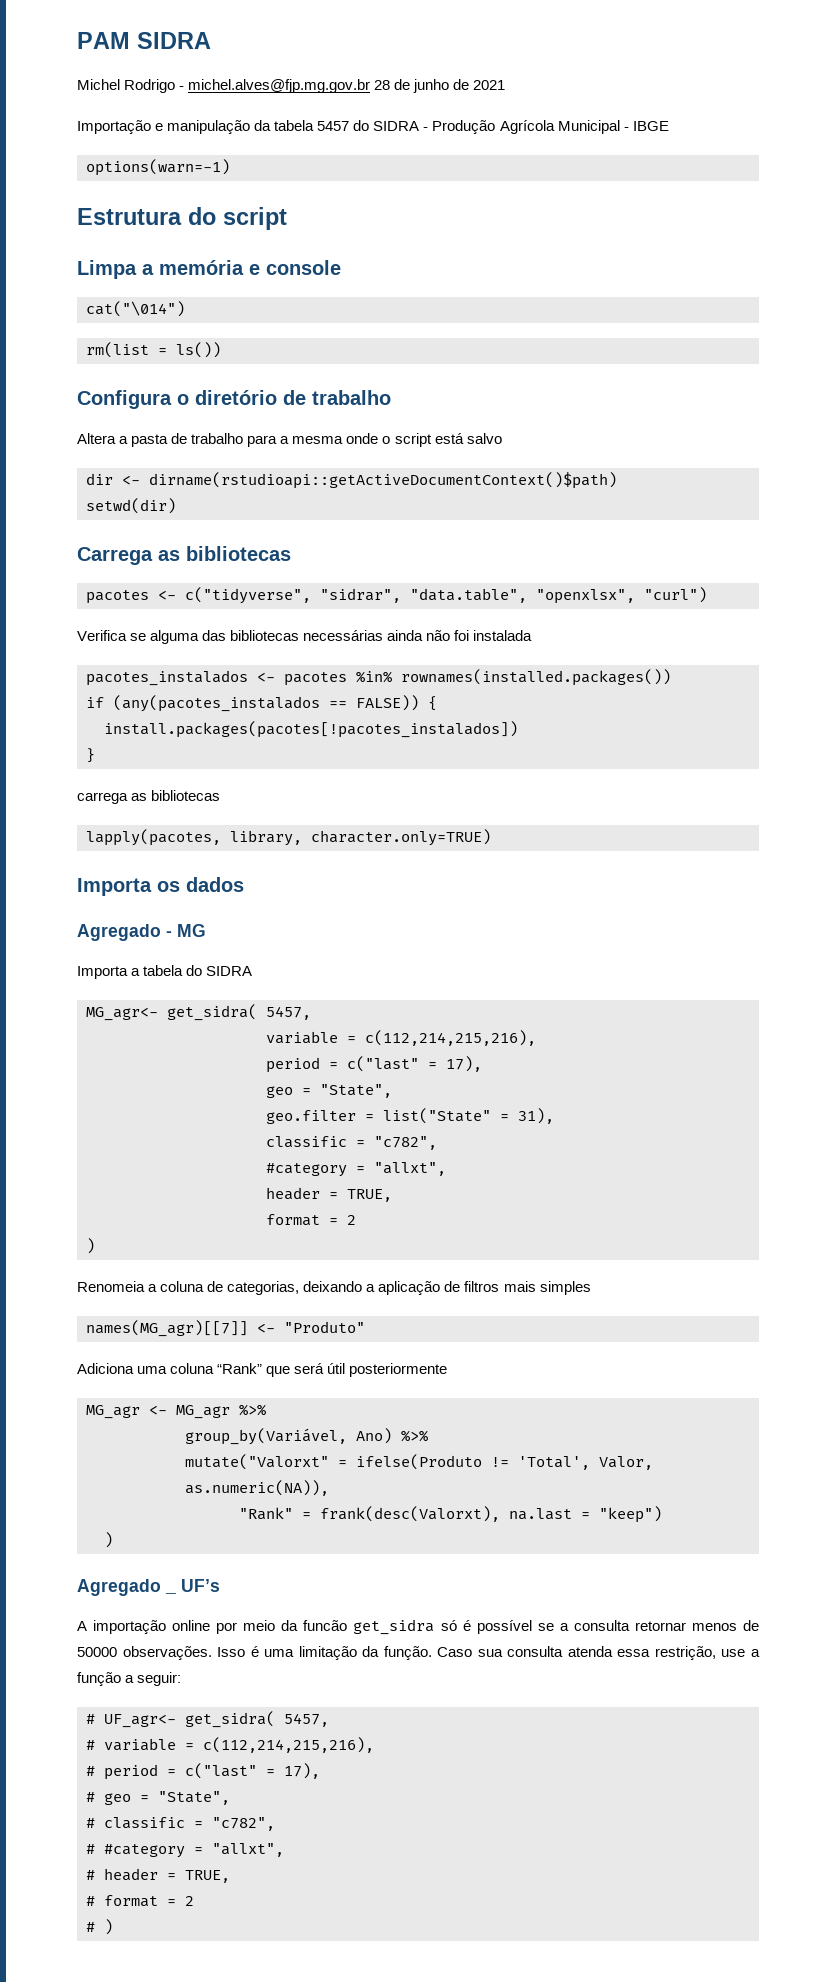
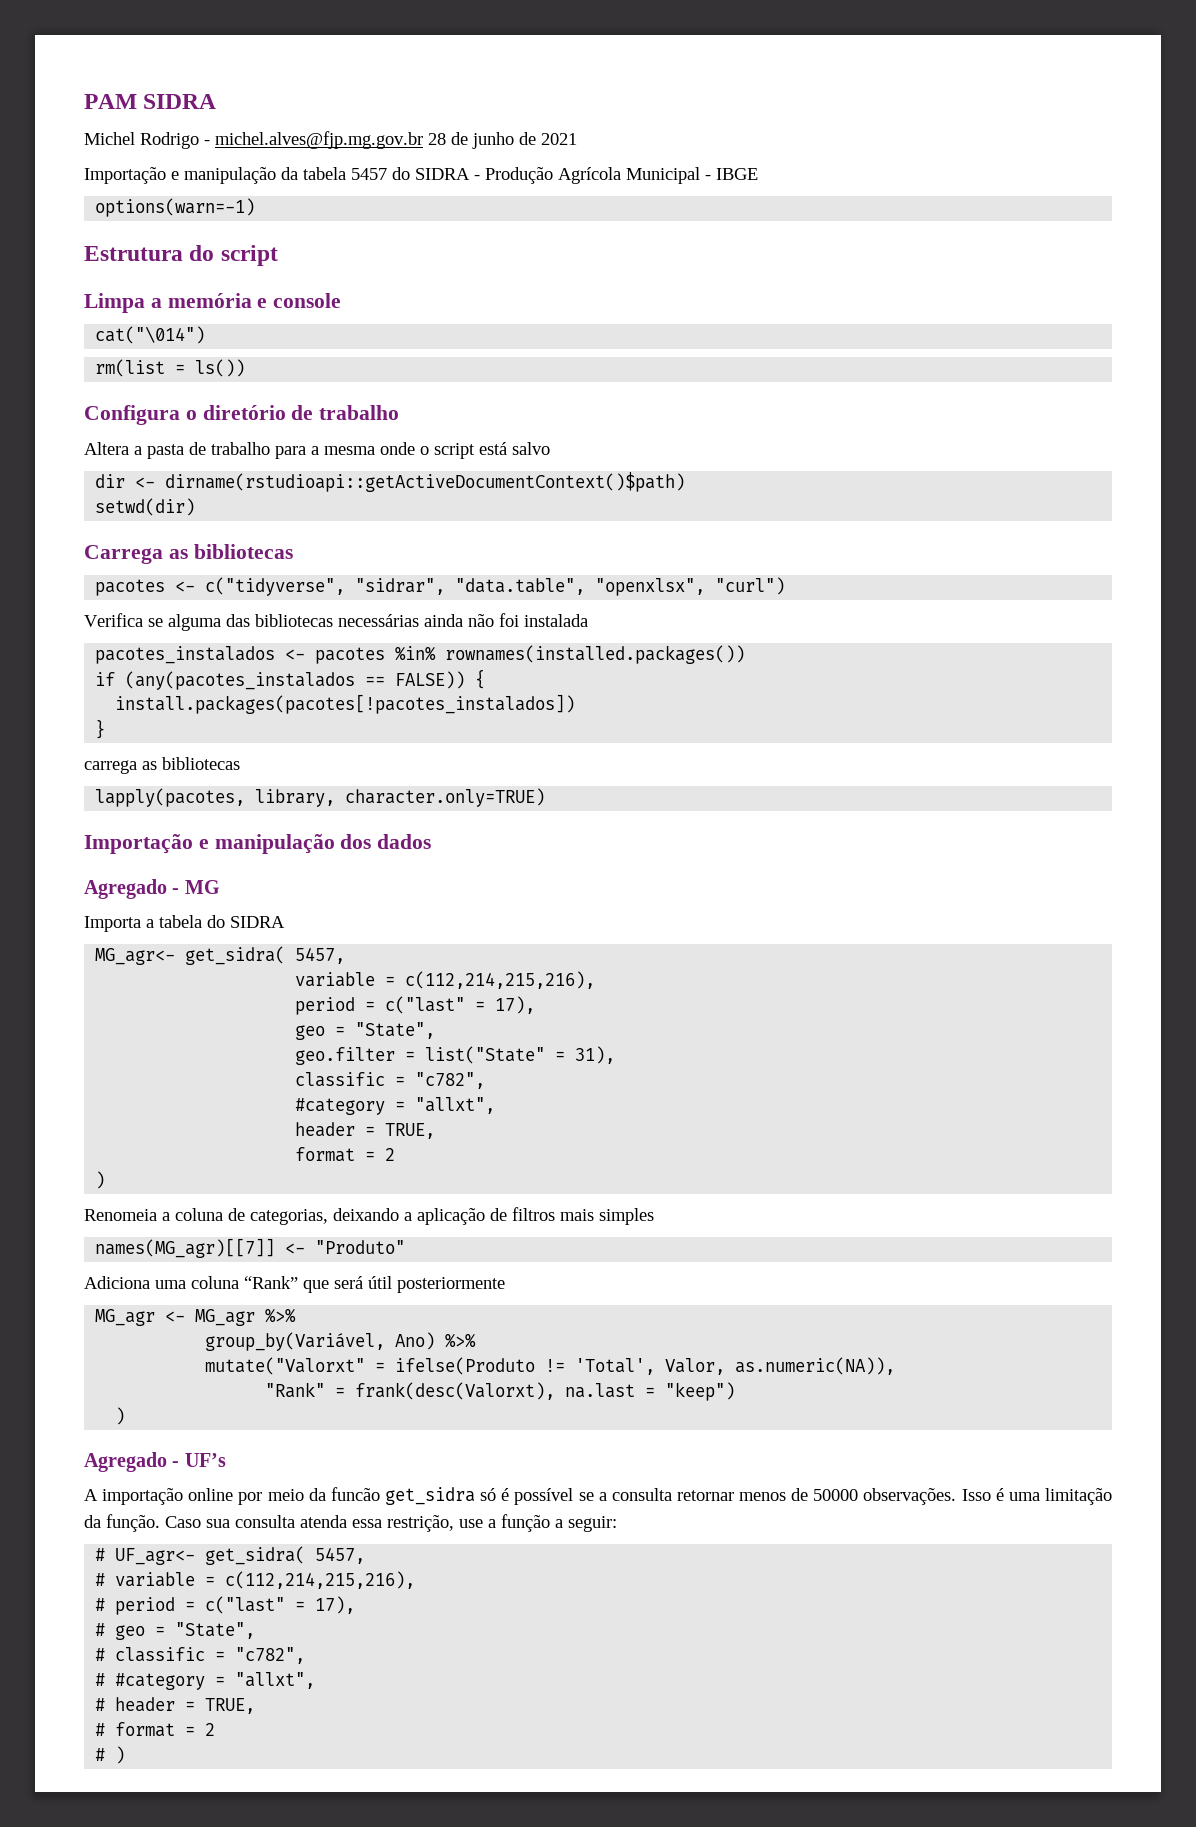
- Importa os dados
+ Importação e manipulação dos dados
- Agregado _ UF’s
+ Agregado - UF’s

